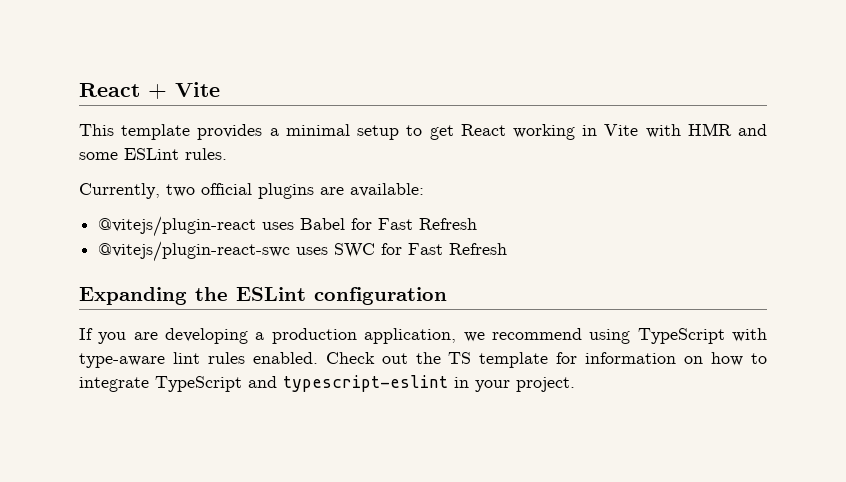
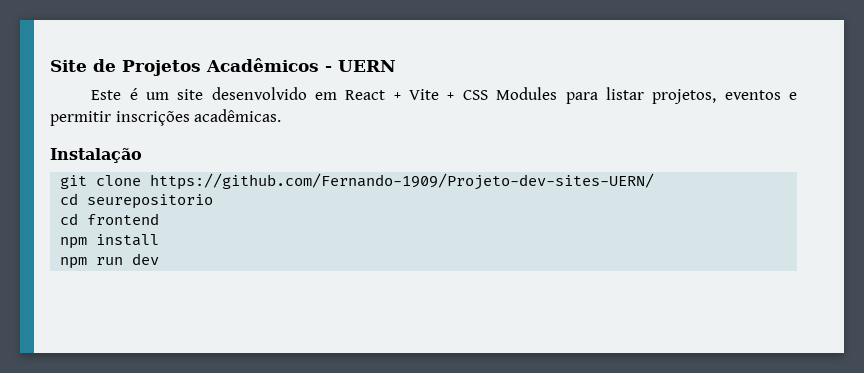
- React + Vite
- This template provides a minimal setup to get React working in Vite with HMR and some ESLint rules.
- Currently, two official plugins are available:
- @vitejs/plugin-react uses Babel for Fast Refresh
- @vitejs/plugin-react-swc uses SWC for Fast Refresh
- Expanding the ESLint configuration
- If you are developing a production application, we recommend using TypeScript with type-aware lint rules enabled. Check out the TS template for information on how to integrate TypeScript and typescript-eslint in your project.
+ Site de Projetos Acadêmicos - UERN
+ Este é um site desenvolvido em React + Vite + CSS Modules para listar projetos, eventos e permitir inscrições acadêmicas.
+ Instalação
+ git clone https://github.com/Fernando-1909/Projeto-dev-sites-UERN/
+ cd seurepositorio
+ cd frontend
+ npm install
+ npm run dev

